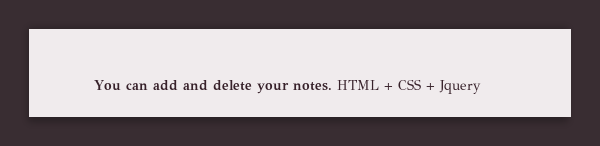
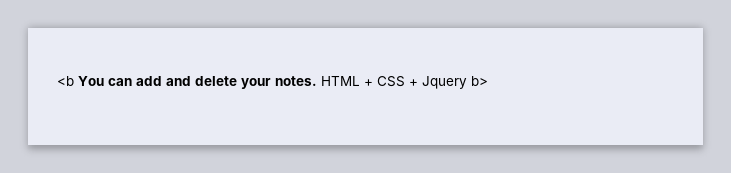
- You can add and delete your notes.
+ <b You can add and delete your notes.
- HTML + CSS + Jquery
+ HTML + CSS + Jquery b>

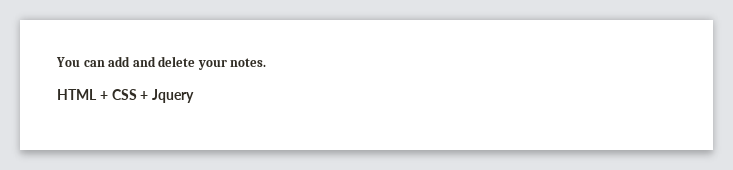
- <b You can add and delete your notes. HTML + CSS + Jquery b>
+ You can add and delete your notes.
+ HTML + CSS + Jquery

